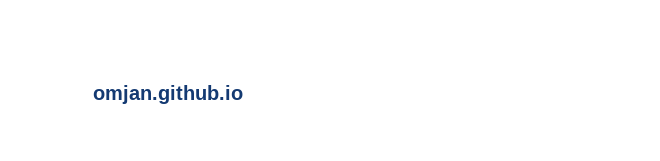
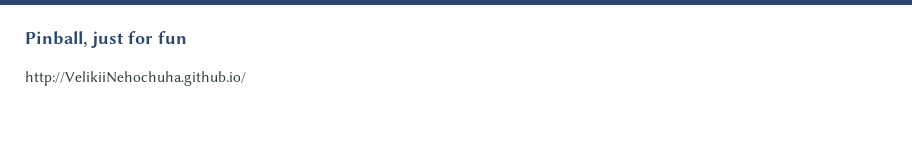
- omjan.github.io
+ Pinball, just for fun
+ http://VelikiiNehochuha.github.io/

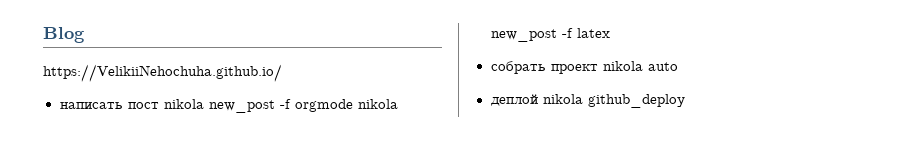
- Pinball, just for fun
- http://VelikiiNehochuha.github.io/
+ Blog
+ https://VelikiiNehochuha.github.io/
+ написать пост nikola new_post -f orgmode nikola new_post -f latex
+ собрать проект nikola auto
+ деплой nikola github_deploy

